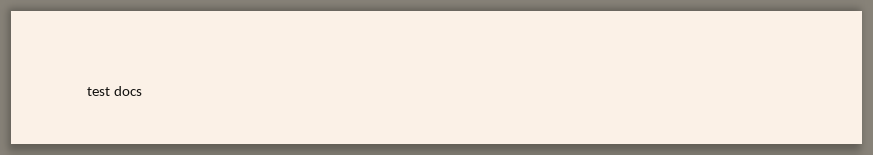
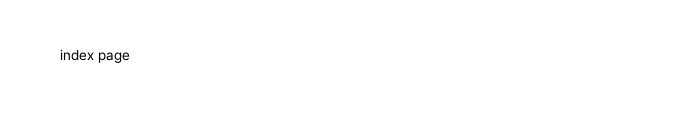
- test docs
+ index page

